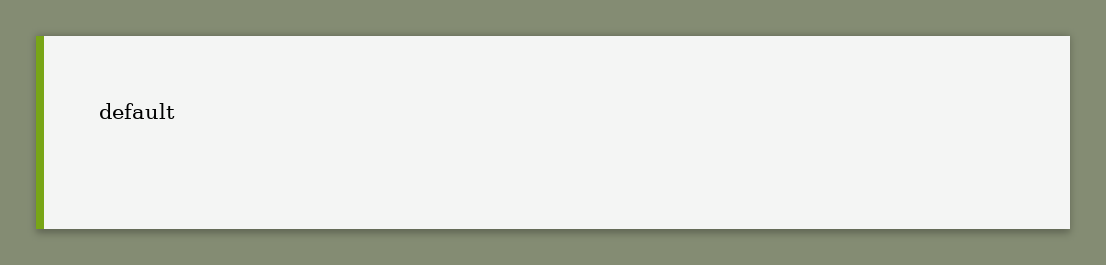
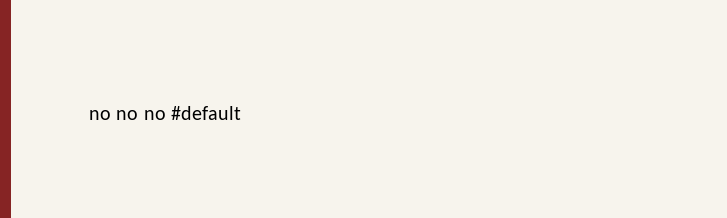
- default
+ no no no #default

